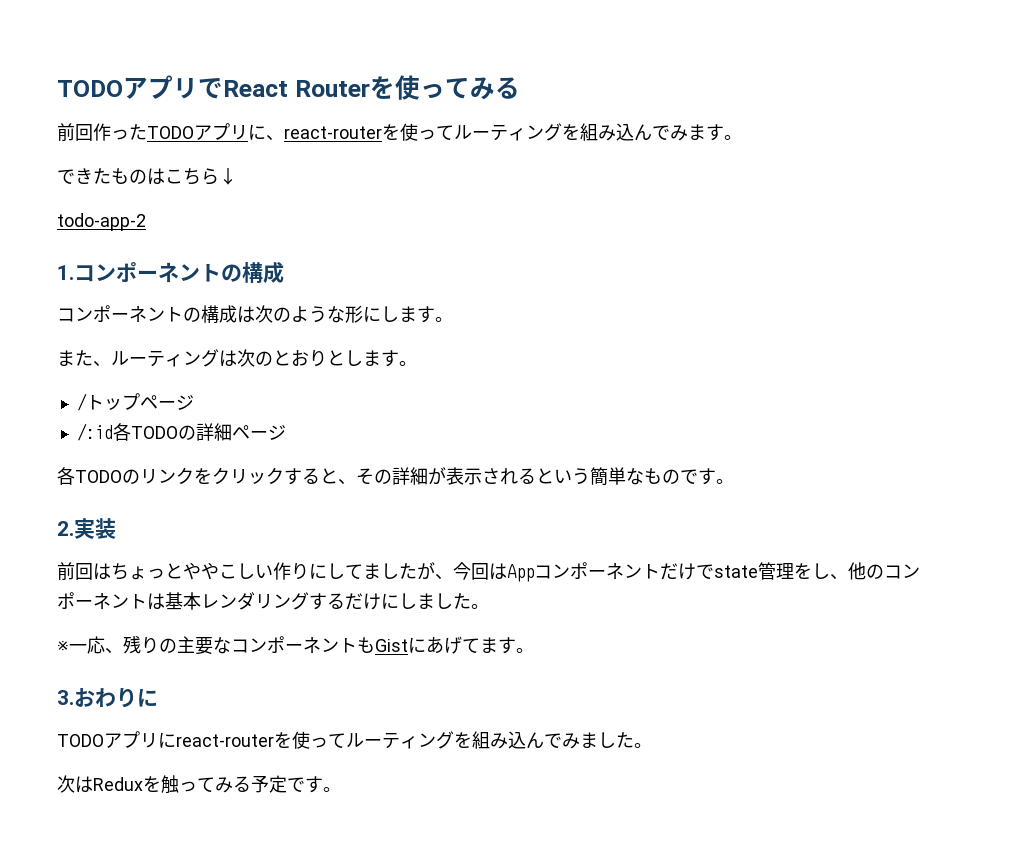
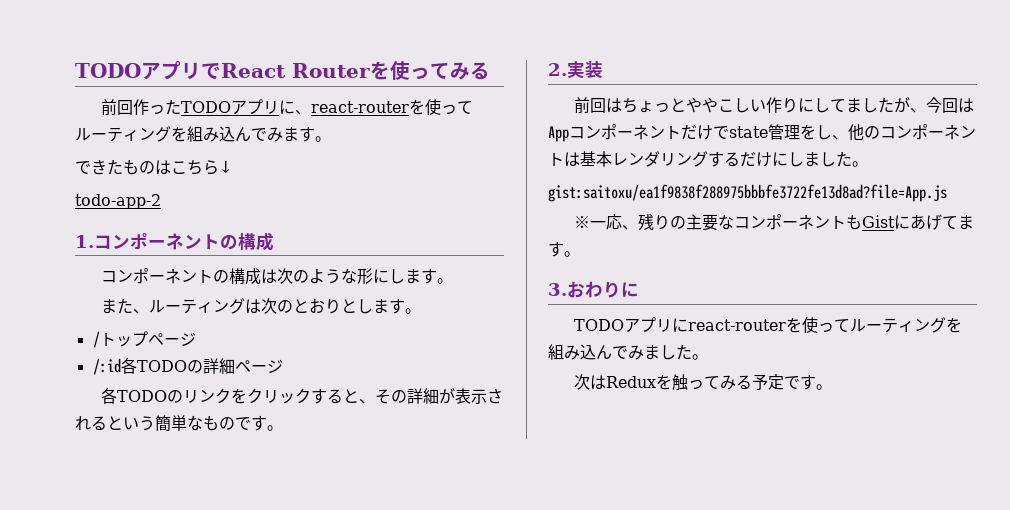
+ gist:saitoxu/ea1f9838f288975bbbfe3722fe13d8ad?file=App.js

